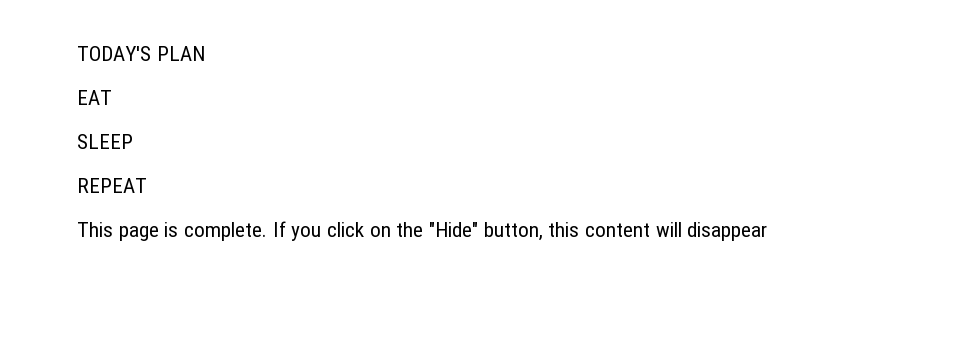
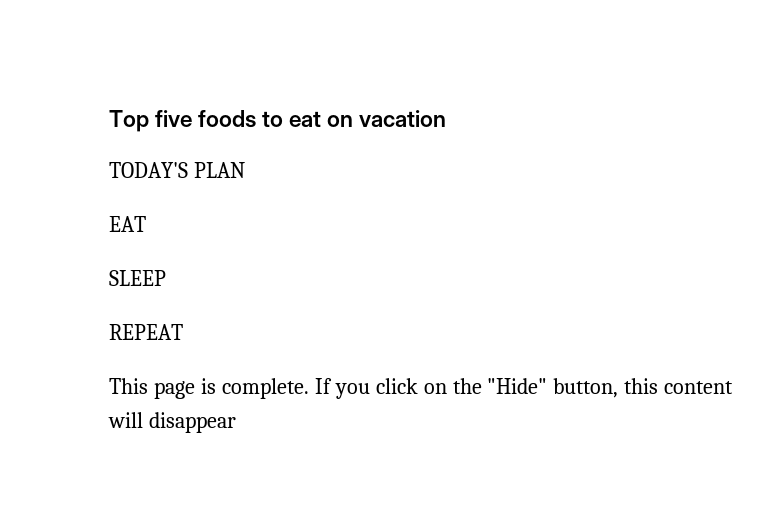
+ Top five foods to eat on vacation

